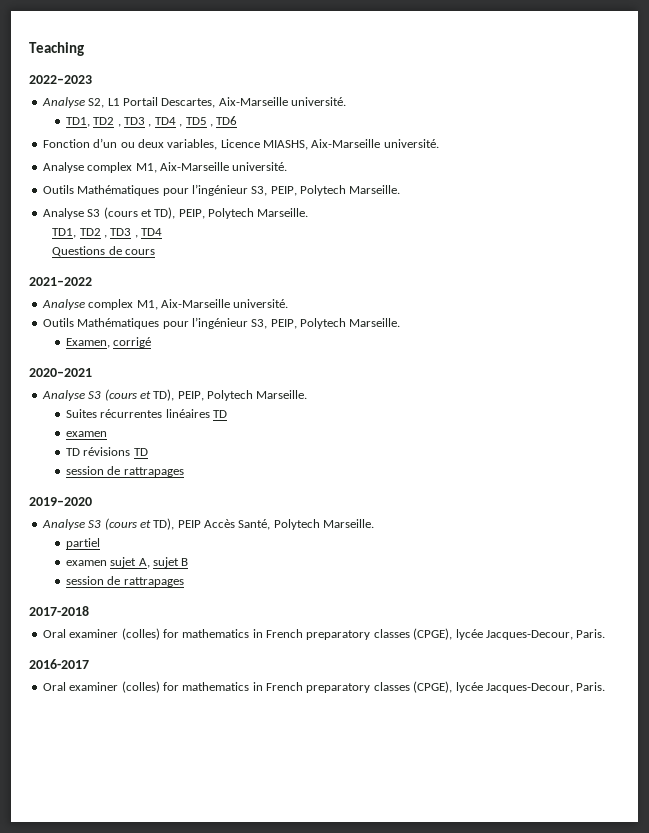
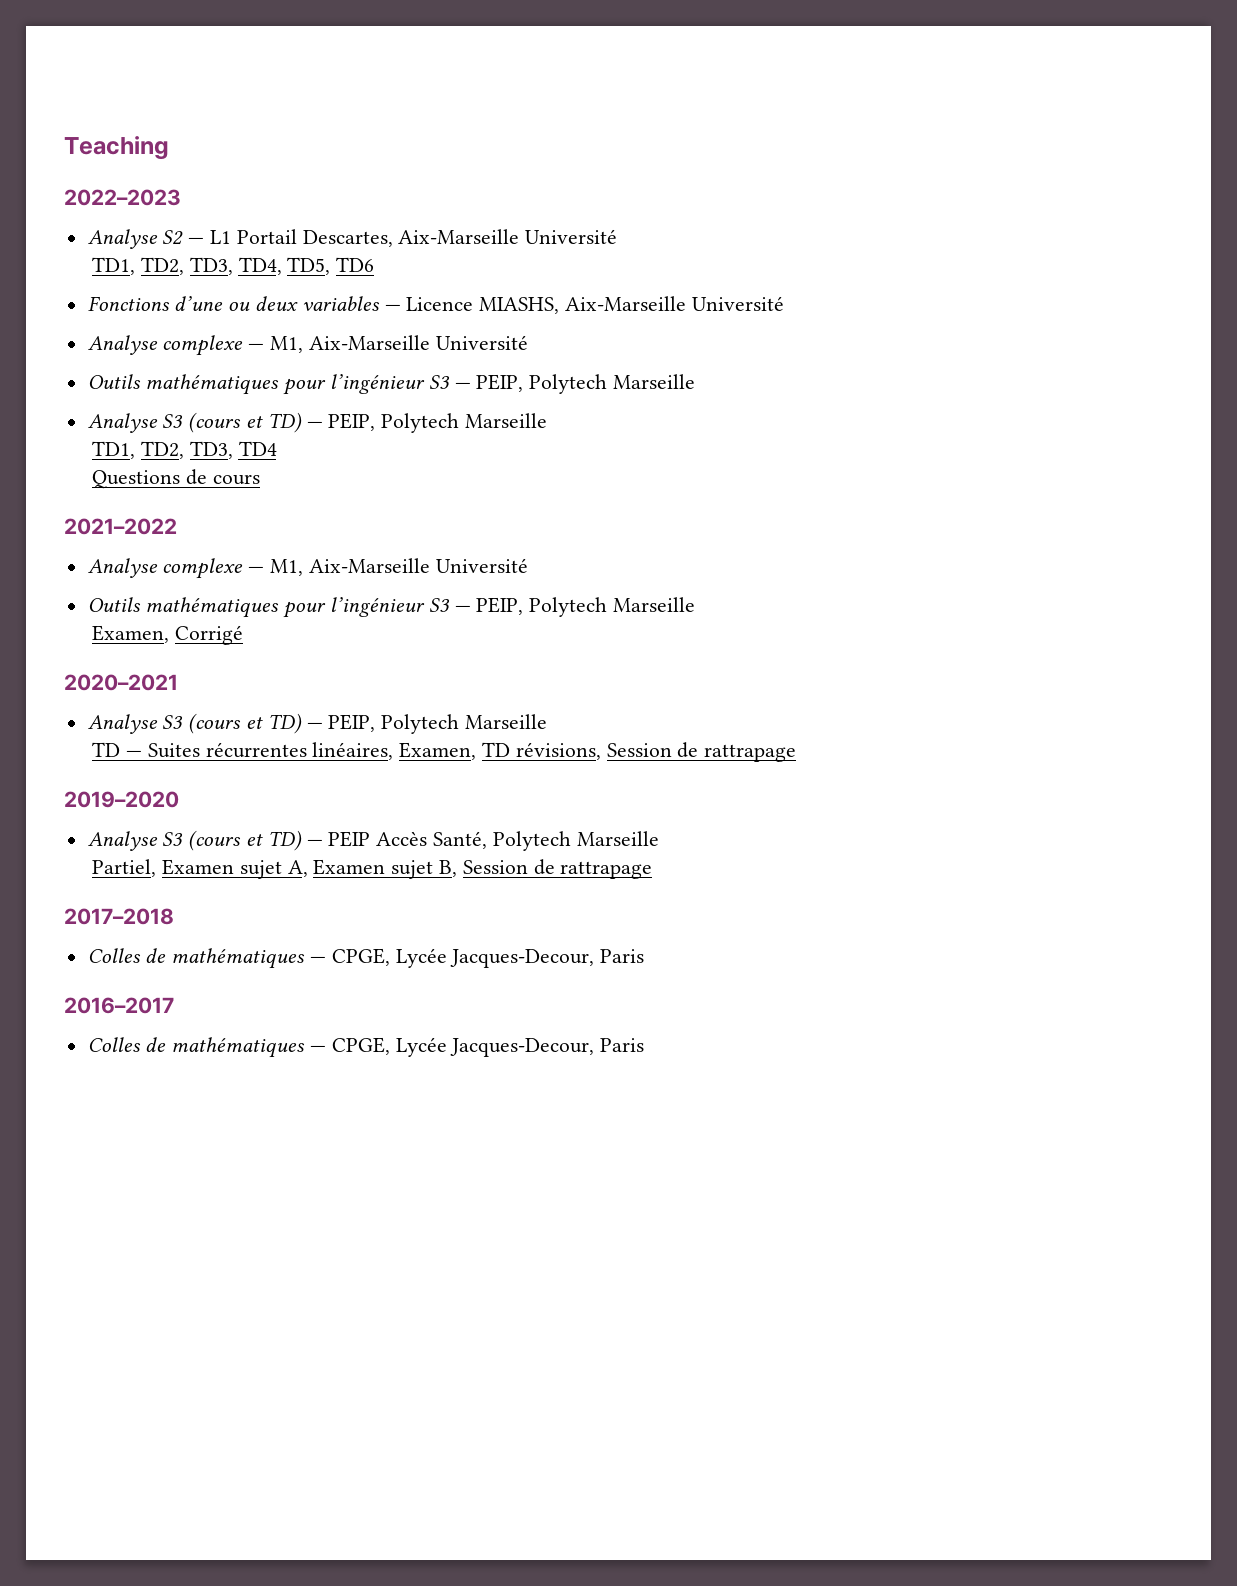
- Analyse S2, L1 Portail Descartes, Aix-Marseille université.
- TD1, TD2 , TD3 , TD4 , TD5 , TD6
- Fonction d’un ou deux variables, Licence MIASHS, Aix-Marseille université.
- Analyse complex M1, Aix-Marseille université.
- Outils Mathématiques pour l’ingénieur S3, PEIP, Polytech Marseille.
- Analyse S3 (cours et TD), PEIP, Polytech Marseille.
- TD1, TD2 , TD3 , TD4
+ Analyse S2 — L1 Portail Descartes, Aix-Marseille Université
+ TD1, TD2, TD3, TD4, TD5, TD6
+ Fonctions d’une ou deux variables — Licence MIASHS, Aix-Marseille Université
+ Analyse complexe — M1, Aix-Marseille Université
+ Outils mathématiques pour l’ingénieur S3 — PEIP, Polytech Marseille
+ Analyse S3 (cours et TD) — PEIP, Polytech Marseille
+ TD1, TD2, TD3, TD4
  2021–2022
- Analyse complex M1, Aix-Marseille université.
- Outils Mathématiques pour l’ingénieur S3, PEIP, Polytech Marseille.
- Examen, corrigé
+ Analyse complexe — M1, Aix-Marseille Université
+ Outils mathématiques pour l’ingénieur S3 — PEIP, Polytech Marseille
+ Examen, Corrigé
  2020–2021
- Analyse S3 (cours et TD), PEIP, Polytech Marseille.
- Suites récurrentes linéaires TD
- examen
- TD révisions TD
- session de rattrapages
+ Analyse S3 (cours et TD) — PEIP, Polytech Marseille
+ TD — Suites récurrentes linéaires, Examen, TD révisions, Session de rattrapage
- Analyse S3 (cours et TD), PEIP Accès Santé, Polytech Marseille.
- partiel
- examen sujet A, sujet B
- session de rattrapages
- 2017-2018
- Oral examiner (colles) for mathematics in French preparatory classes (CPGE), lycée Jacques-Decour, Paris.
- 2016-2017
- Oral examiner (colles) for mathematics in French preparatory classes (CPGE), lycée Jacques-Decour, Paris.
+ Analyse S3 (cours et TD) — PEIP Accès Santé, Polytech Marseille
+ Partiel, Examen sujet A, Examen sujet B, Session de rattrapage
+ 2017–2018
+ Colles de mathématiques — CPGE, Lycée Jacques-Decour, Paris
+ 2016–2017
+ Colles de mathématiques — CPGE, Lycée Jacques-Decour, Paris

